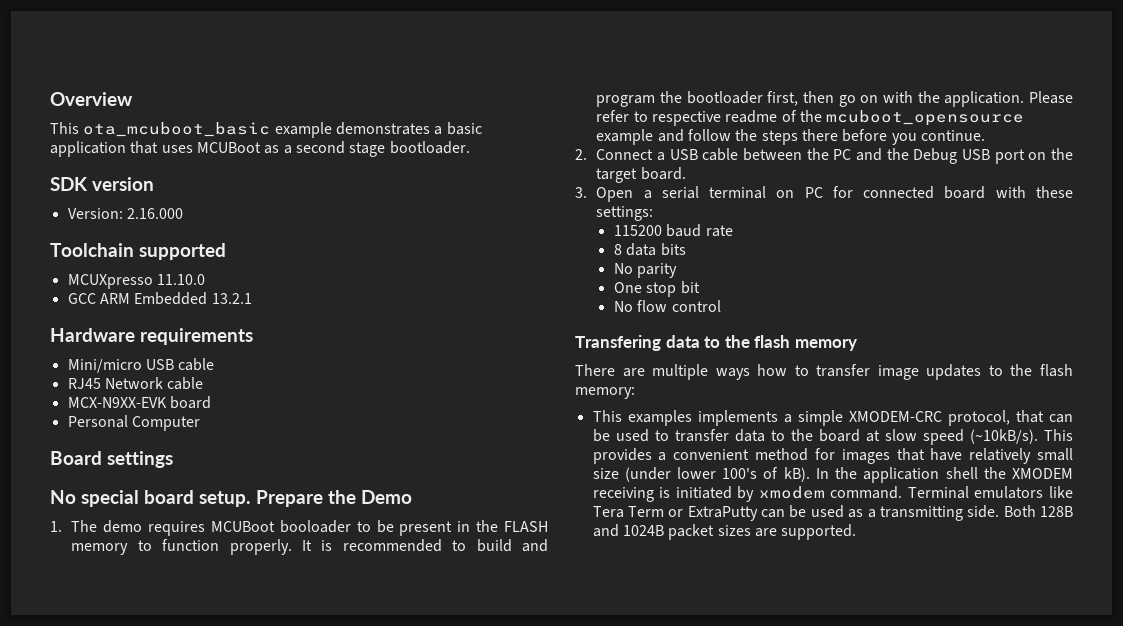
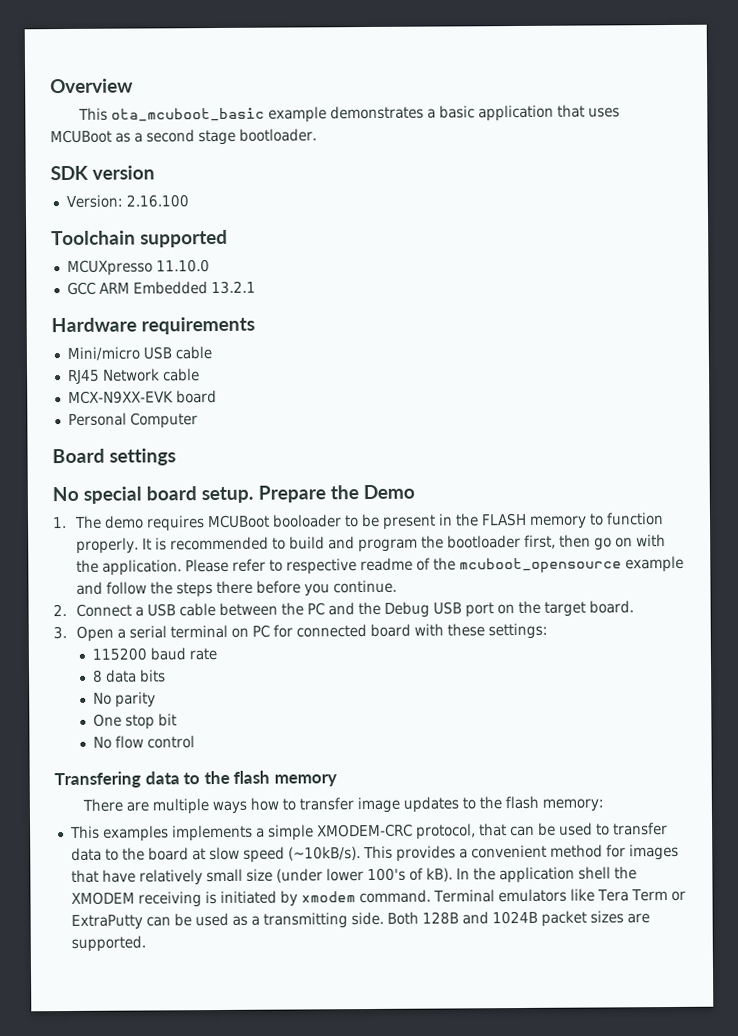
- Version: 2.16.000
+ Version: 2.16.100

